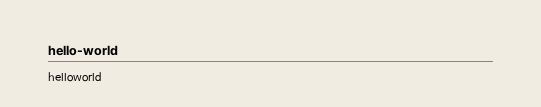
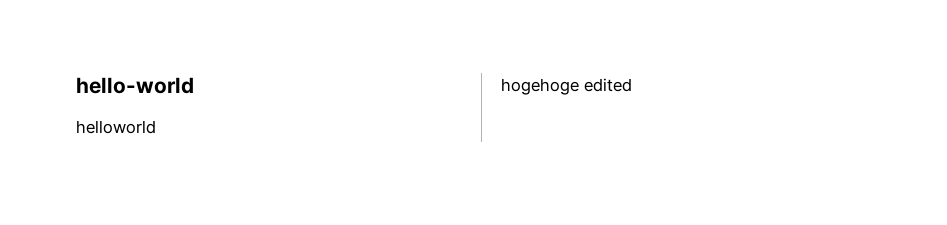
+ hogehoge edited

